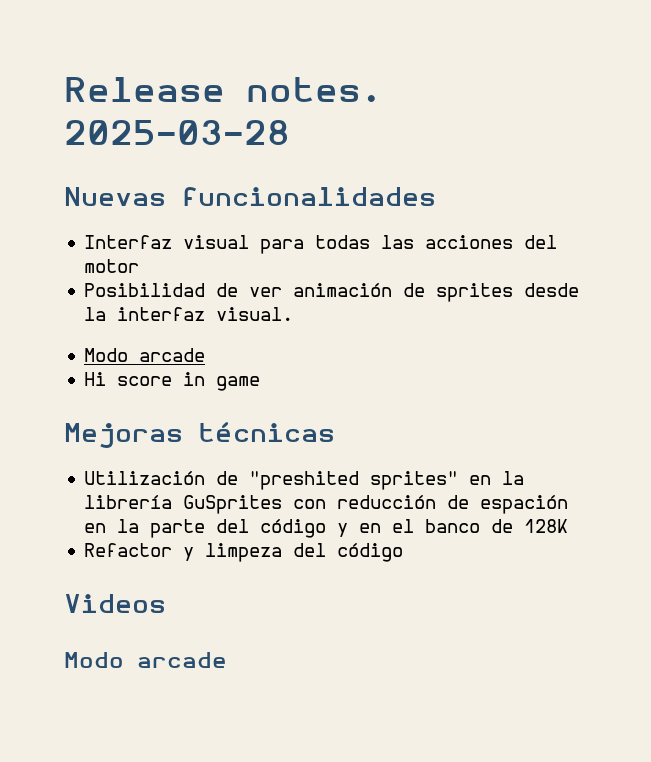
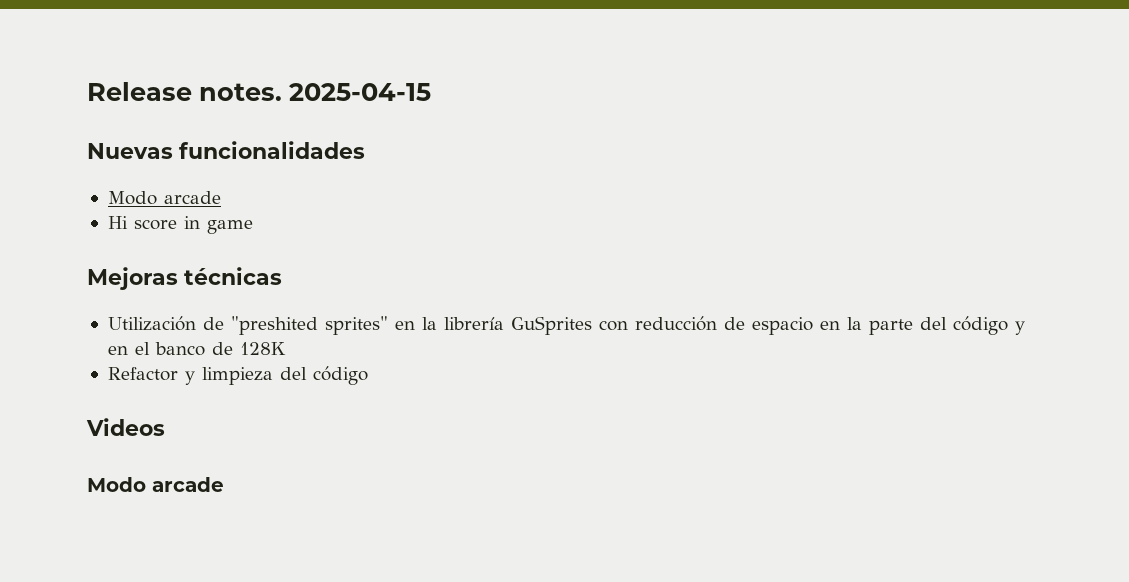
- 2025-03-28
+ 2025-04-15
- Interfaz visual para todas las acciones del motor
- Posibilidad de ver animación de sprites desde la interfaz visual.
- Utilización de "preshited sprites" en la librería GuSprites con reducción de espación en la parte del código y en el banco de 128K
+ Utilización de "preshited sprites" en la librería GuSprites con reducción de espacio en la parte del código y en el banco de 128K
- Refactor y limpeza del código
+ Refactor y limpieza del código

